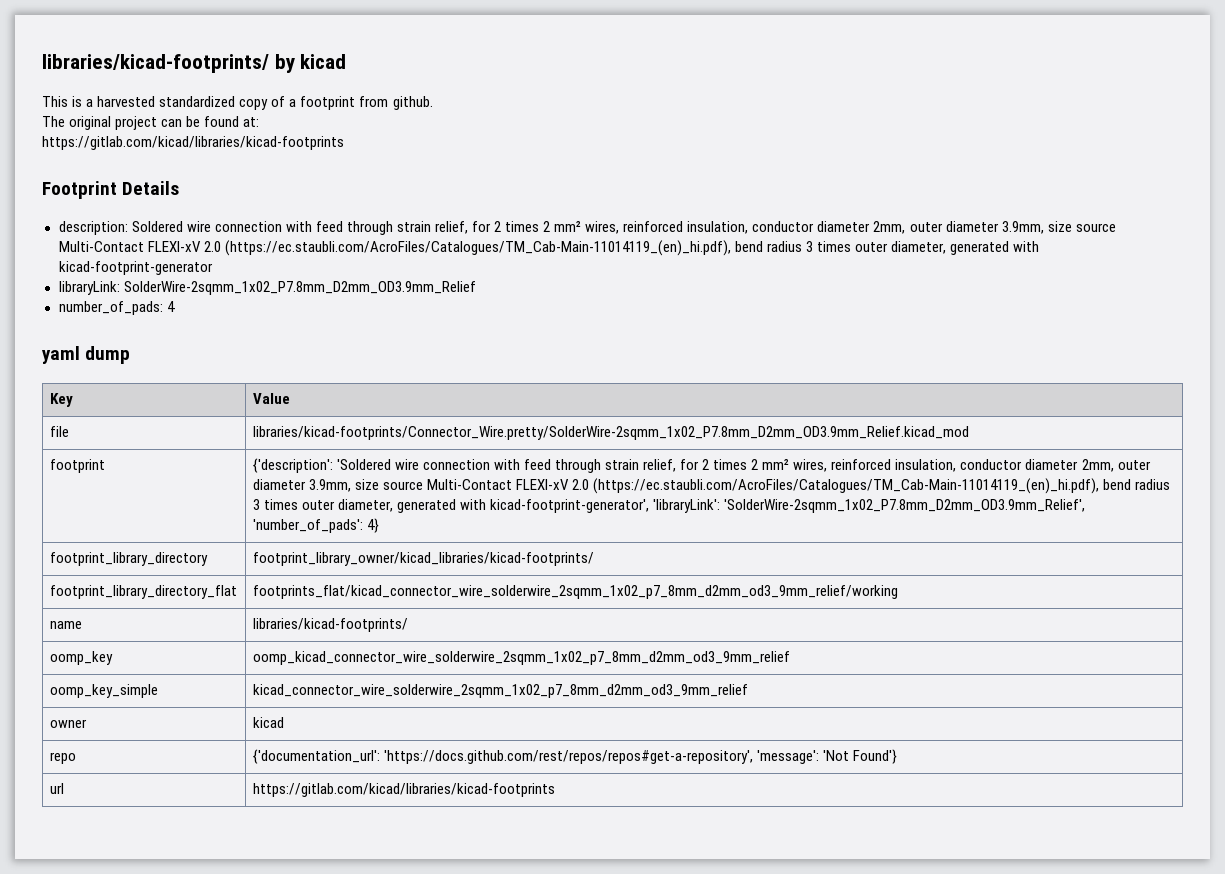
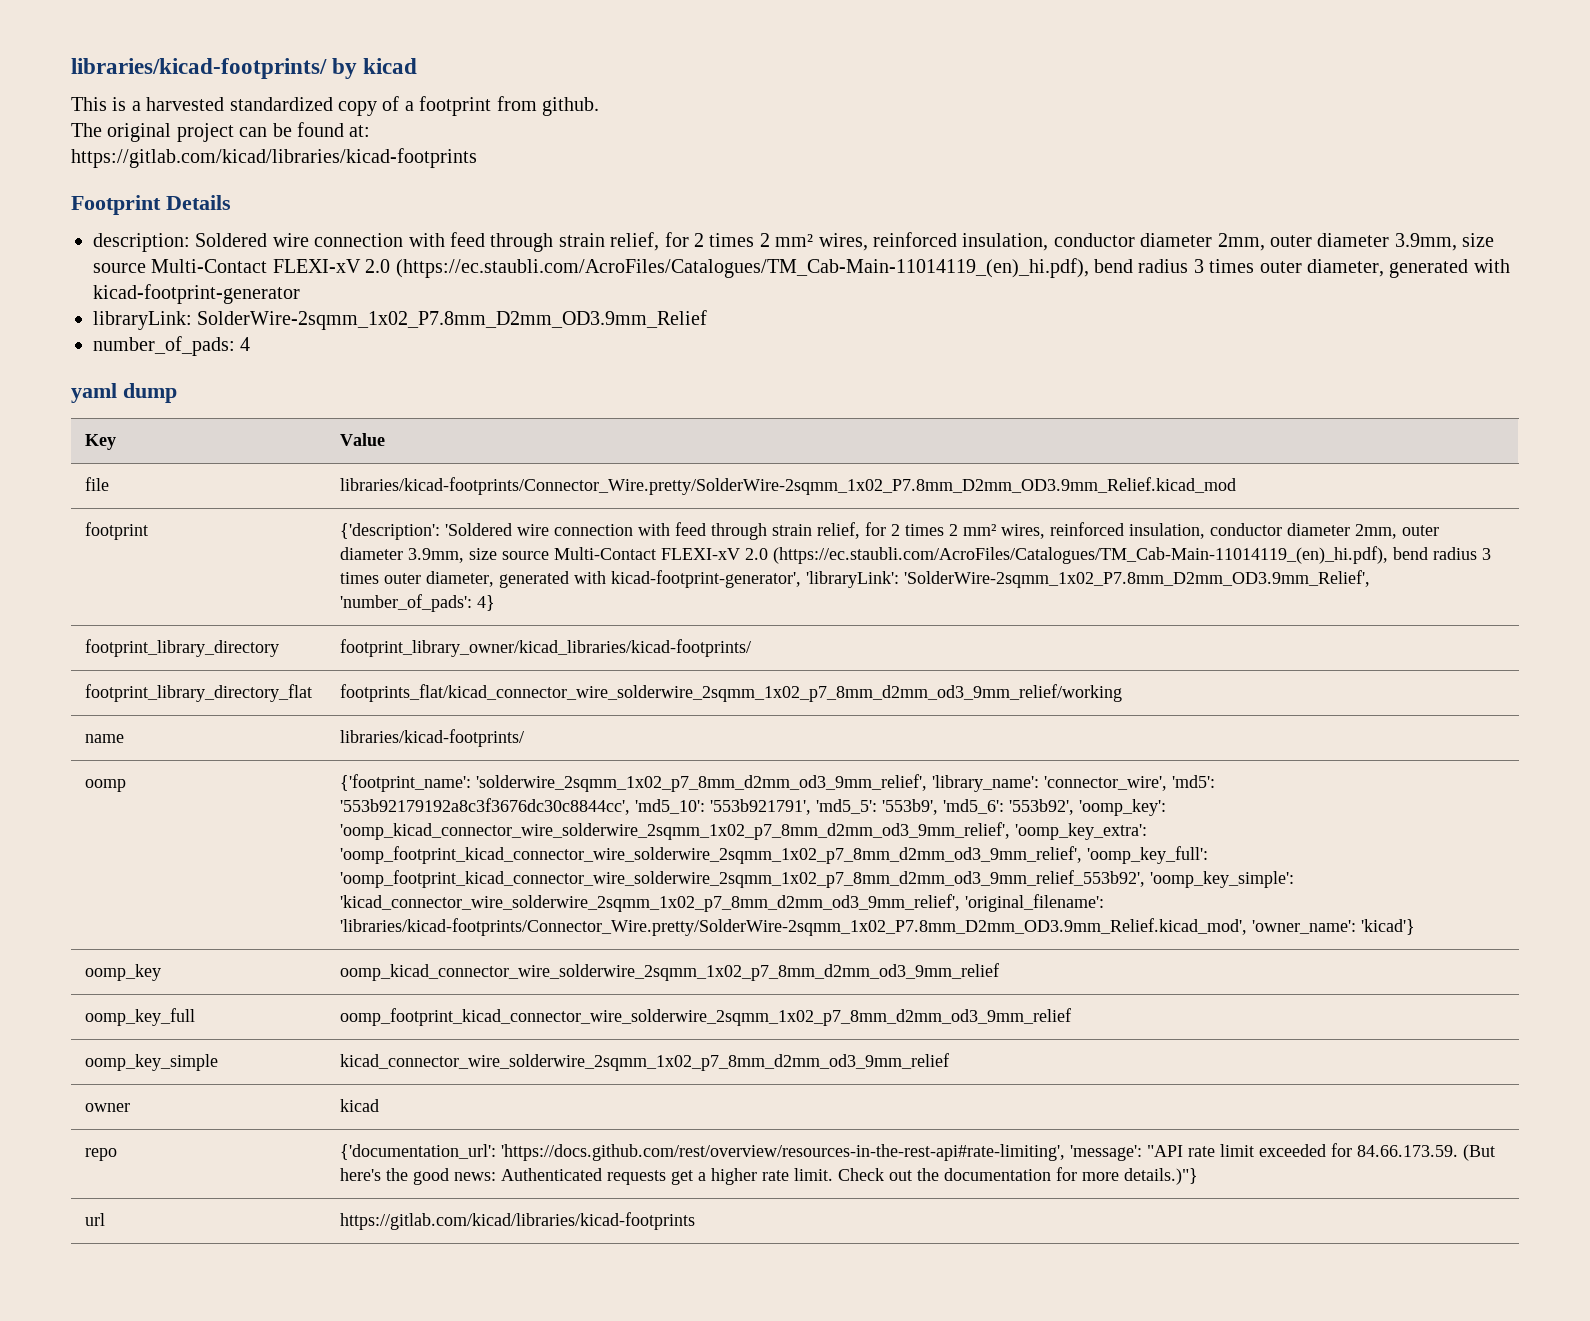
+ oomp | {'footprint_name': 'solderwire_2sqmm_1x02_p7_8mm_d2mm_od3_9mm_relief', 'library_name': 'connector_wire', 'md5': '553b92179192a8c3f3676dc30c8844cc', 'md5_10': '553b921791', 'md5_5': '553b9', 'md5_6': '553b92', 'oomp_key': 'oomp_kicad_connector_wire_solderwire_2sqmm_1x02_p7_8mm_d2mm_od3_9mm_relief', 'oomp_key_extra': 'oomp_footprint_kicad_connector_wire_solderwire_2sqmm_1x02_p7_8mm_d2mm_od3_9mm_relief', 'oomp_key_full': 'oomp_footprint_kicad_connector_wire_solderwire_2sqmm_1x02_p7_8mm_d2mm_od3_9mm_relief_553b92', 'oomp_key_simple': 'kicad_connector_wire_solderwire_2sqmm_1x02_p7_8mm_d2mm_od3_9mm_relief', 'original_filename': 'libraries/kicad-footprints/Connector_Wire.pretty/SolderWire-2sqmm_1x02_P7.8mm_D2mm_OD3.9mm_Relief.kicad_mod', 'owner_name': 'kicad'}
+ oomp_key_full | oomp_footprint_kicad_connector_wire_solderwire_2sqmm_1x02_p7_8mm_d2mm_od3_9mm_relief
- repo | {'documentation_url': 'https://docs.github.com/rest/repos/repos#get-a-repository', 'message': 'Not Found'}
+ repo | {'documentation_url': 'https://docs.github.com/rest/overview/resources-in-the-rest-api#rate-limiting', 'message': "API rate limit exceeded for 84.66.173.59. (But here's the good news: Authenticated requests get a higher rate limit. Check out the documentation for more details.)"}

